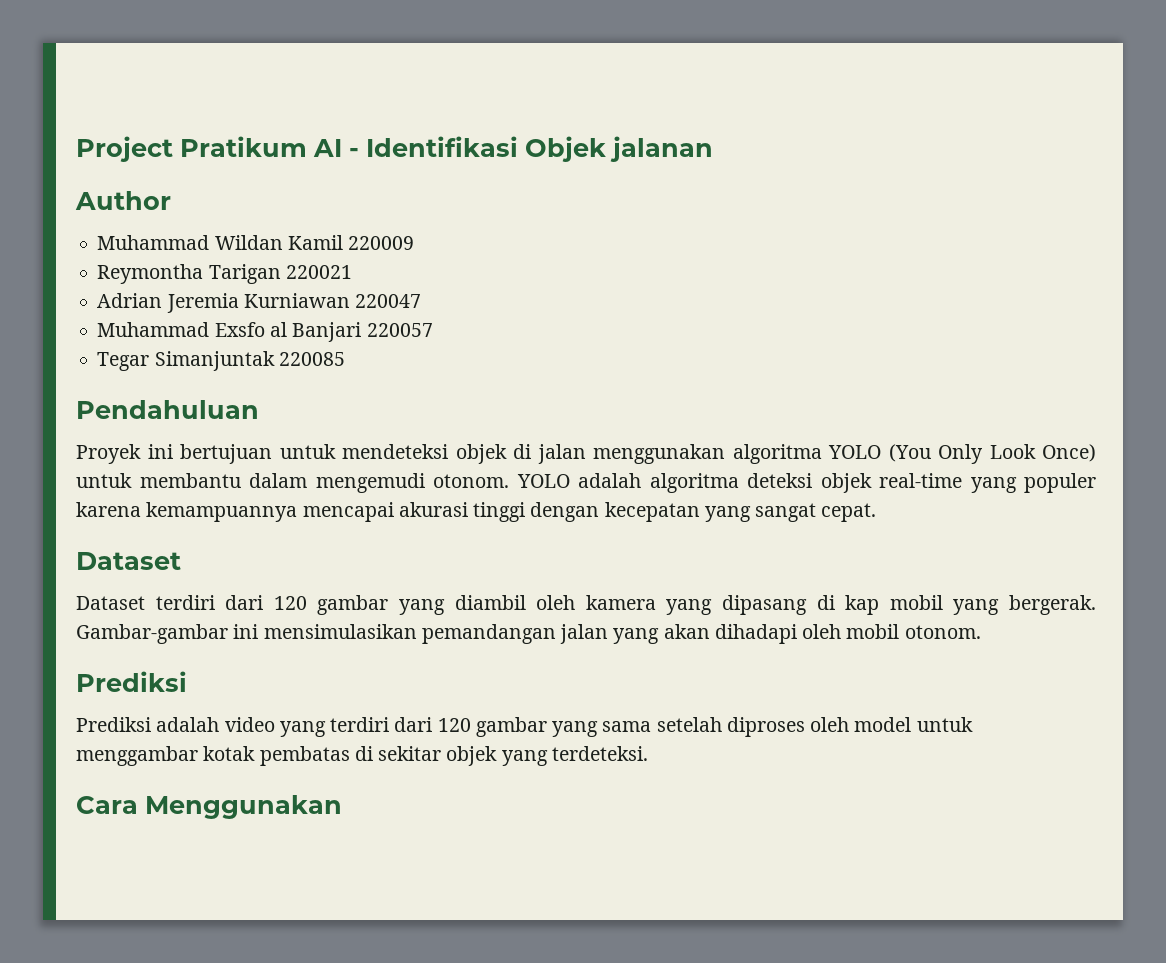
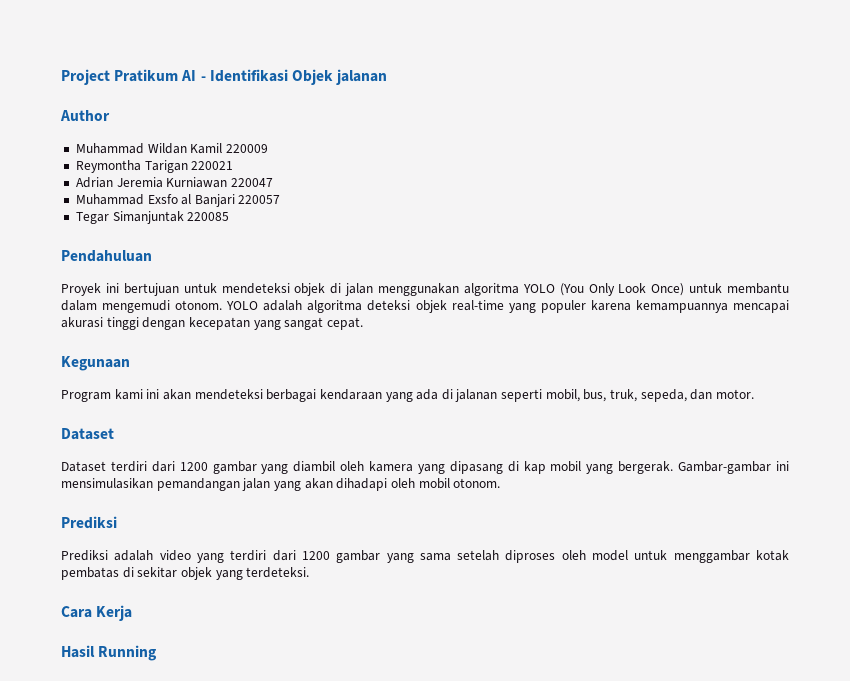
+ Kegunaan
+ Program kami ini akan mendeteksi berbagai kendaraan yang ada di jalanan seperti mobil, bus, truk, sepeda, dan motor.
- Dataset terdiri dari 120 gambar yang diambil oleh kamera yang dipasang di kap mobil yang bergerak.
+ Dataset terdiri dari 1200 gambar yang diambil oleh kamera yang dipasang di kap mobil yang bergerak.
- Prediksi adalah video yang terdiri dari 120 gambar yang sama setelah diproses oleh model untuk menggambar kotak pembatas di sekitar objek yang terdeteksi.
+ Prediksi adalah video yang terdiri dari 1200 gambar yang sama setelah diproses oleh model untuk menggambar kotak pembatas di sekitar objek yang terdeteksi.
- Cara Menggunakan
+ Cara Kerja
+ Hasil Running

